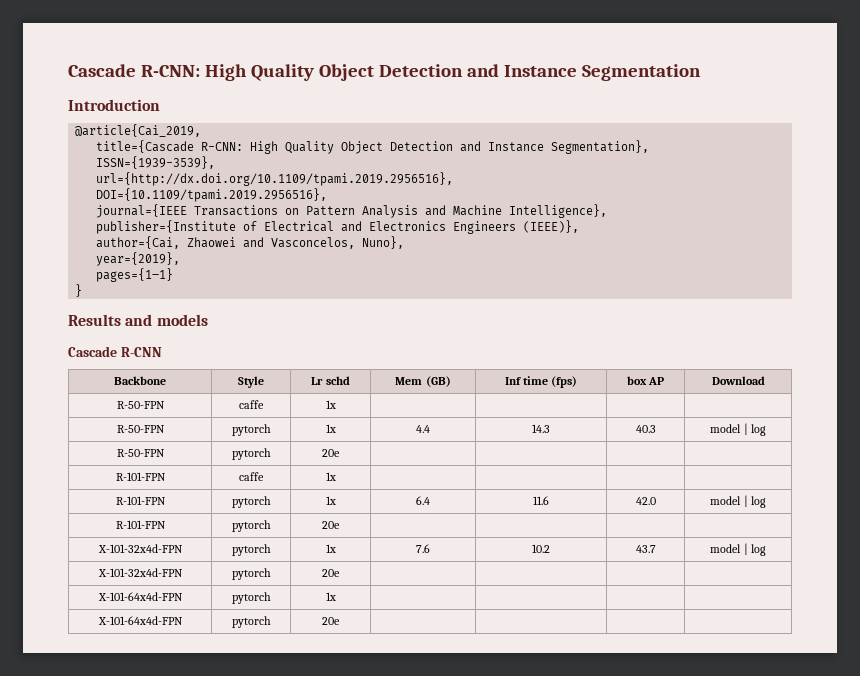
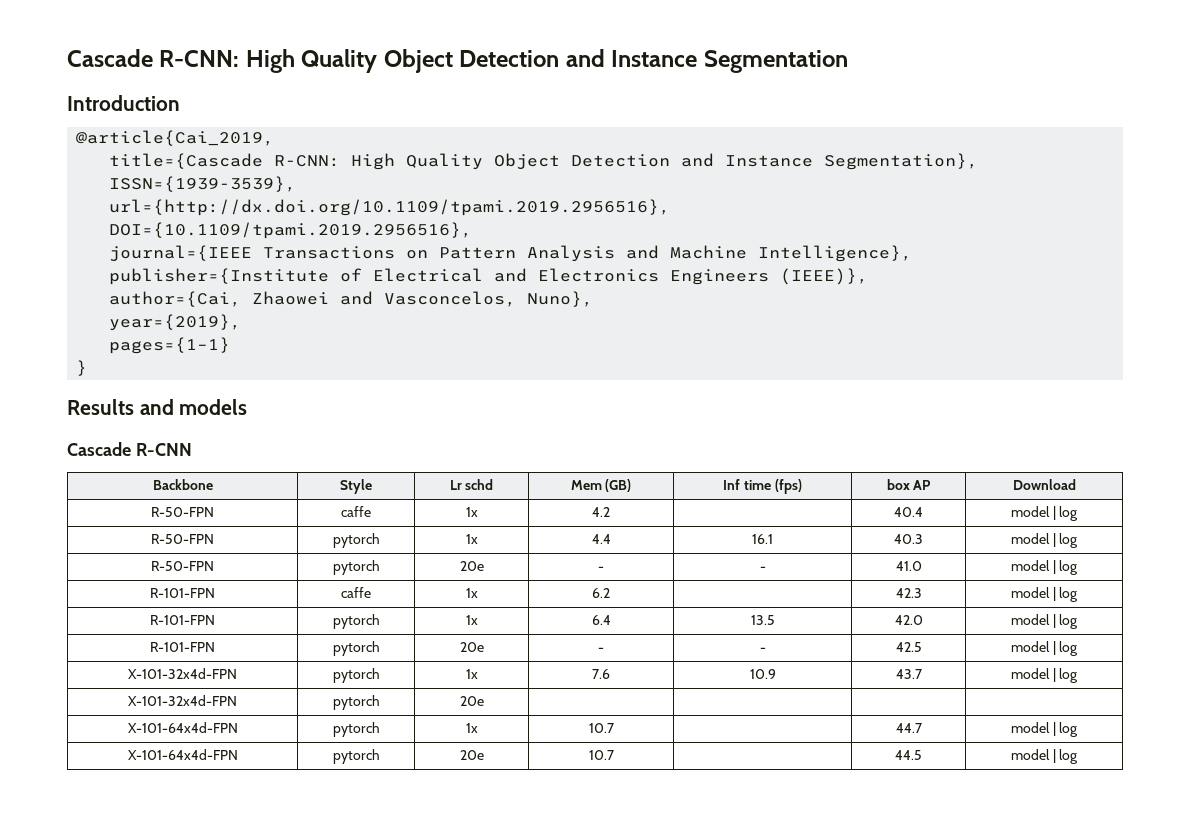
- R-50-FPN | caffe | 1x | | | |
+ R-50-FPN | caffe | 1x | 4.2 | | 40.4 | model | log
- R-50-FPN | pytorch | 1x | 4.4 | 14.3 | 40.3 | model | log
+ R-50-FPN | pytorch | 1x | 4.4 | 16.1 | 40.3 | model | log
- R-50-FPN | pytorch | 20e | | | |
- R-101-FPN | caffe | 1x | | | |
+ R-50-FPN | pytorch | 20e | - | - | 41.0 | model | log
+ R-101-FPN | caffe | 1x | 6.2 | | 42.3 | model | log
- R-101-FPN | pytorch | 1x | 6.4 | 11.6 | 42.0 | model | log
+ R-101-FPN | pytorch | 1x | 6.4 | 13.5 | 42.0 | model | log
- R-101-FPN | pytorch | 20e | | | |
+ R-101-FPN | pytorch | 20e | - | - | 42.5 | model | log
- X-101-32x4d-FPN | pytorch | 1x | 7.6 | 10.2 | 43.7 | model | log
+ X-101-32x4d-FPN | pytorch | 1x | 7.6 | 10.9 | 43.7 | model | log
- X-101-64x4d-FPN | pytorch | 1x | | | |
- X-101-64x4d-FPN | pytorch | 20e | | | |
+ X-101-64x4d-FPN | pytorch | 1x | 10.7 | | 44.7 | model | log
+ X-101-64x4d-FPN | pytorch | 20e | 10.7 | | 44.5 | model | log

